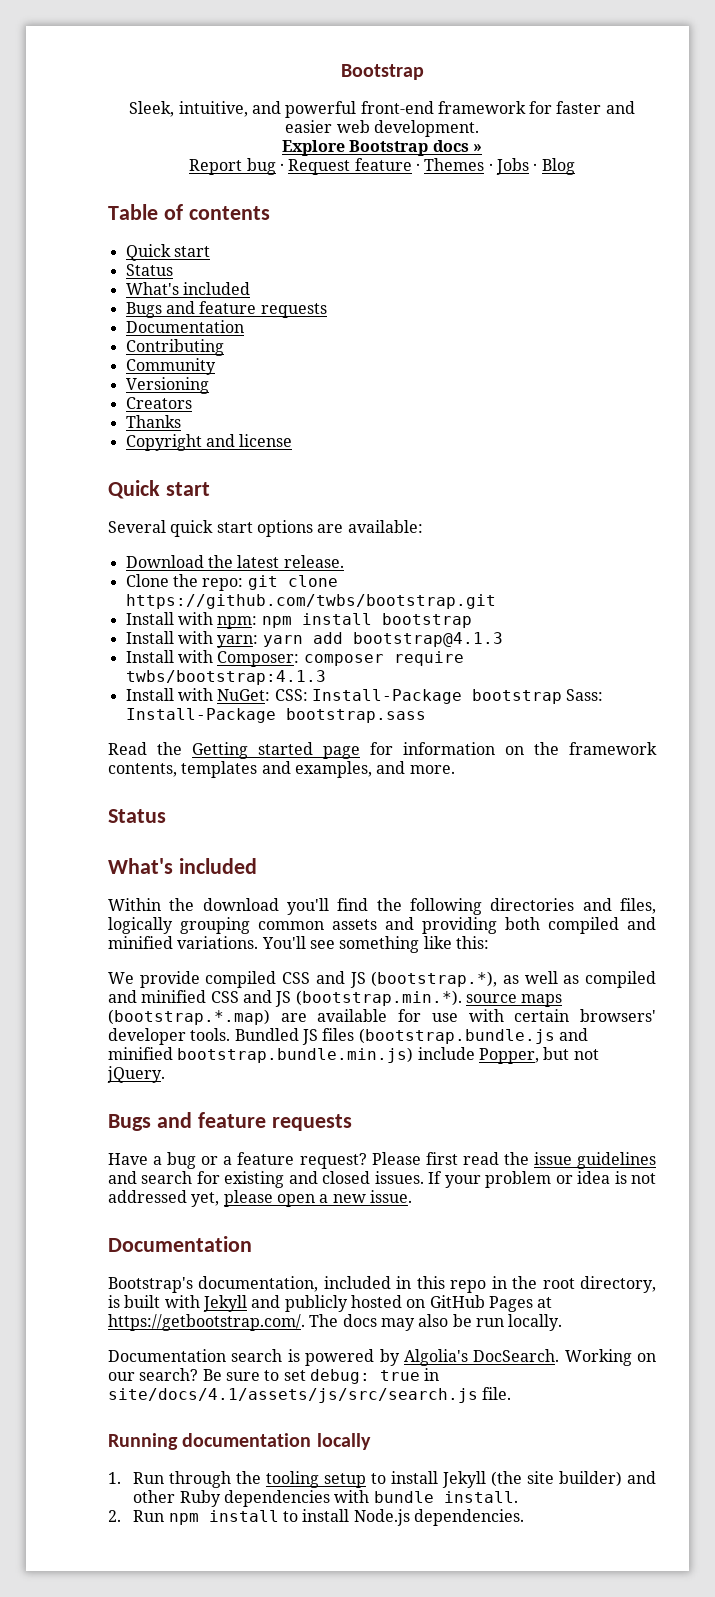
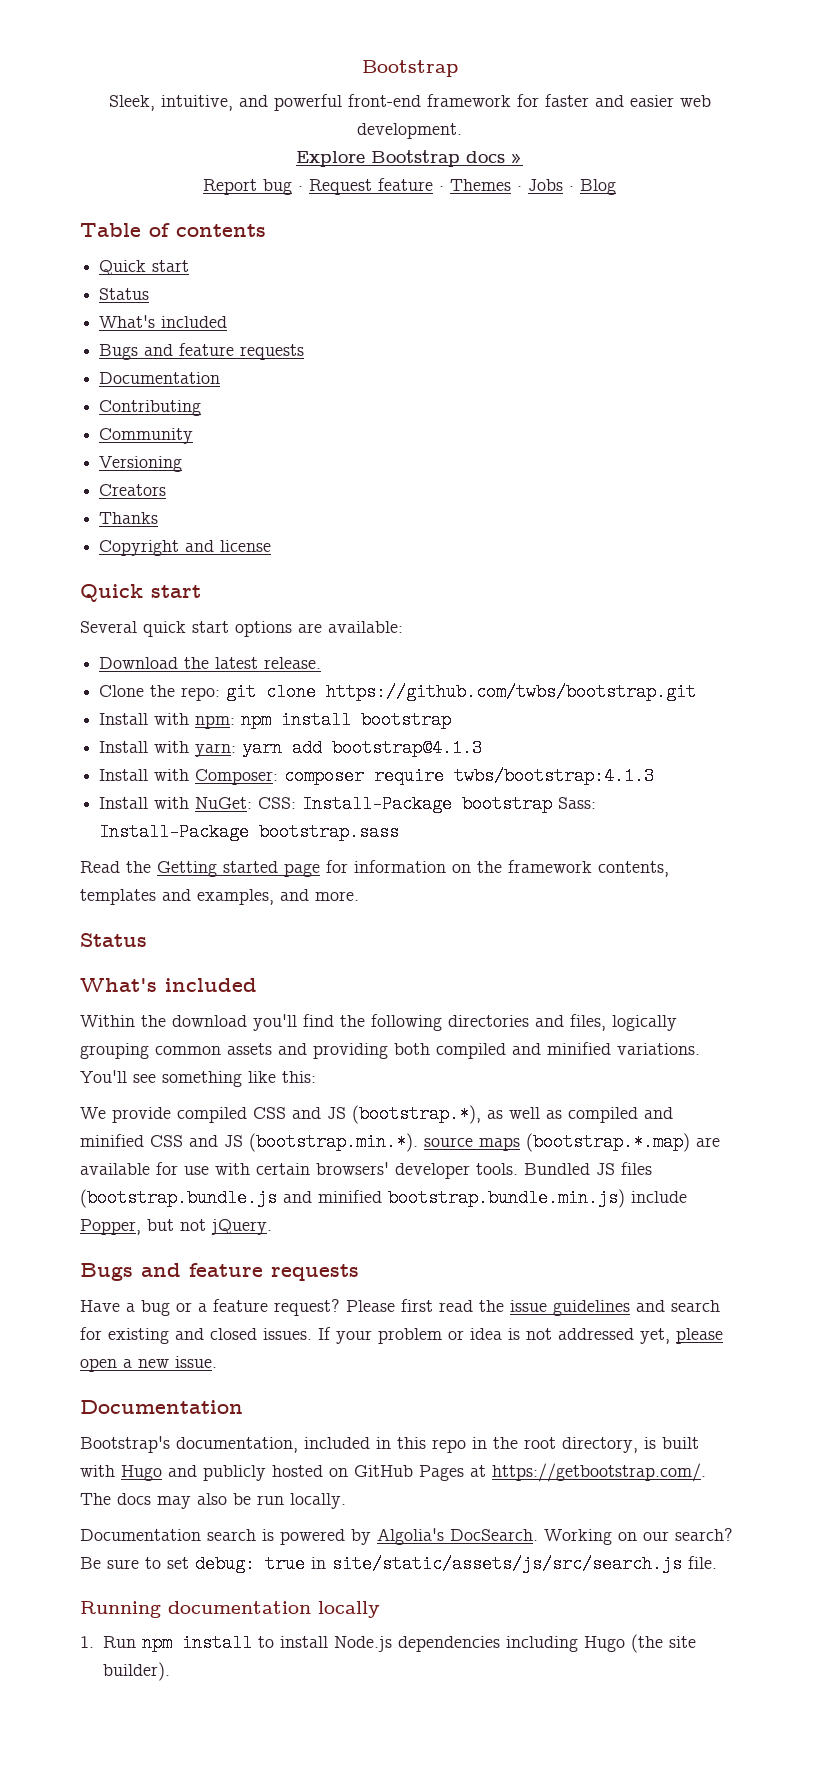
- Bootstrap's documentation, included in this repo in the root directory, is built with Jekyll and publicly hosted on GitHub Pages at https://getbootstrap.com/. The docs may also be run locally.
+ Bootstrap's documentation, included in this repo in the root directory, is built with Hugo and publicly hosted on GitHub Pages at https://getbootstrap.com/. The docs may also be run locally.
- Be sure to set debug: true in site/docs/4.1/assets/js/src/search.js file.
+ Be sure to set debug: true in site/static/assets/js/src/search.js file.
- 1. Run through the tooling setup to install Jekyll (the site builder) and other Ruby dependencies with bundle install.
- 2. Run npm install to install Node.js dependencies.
+ 1. Run npm install to install Node.js dependencies including Hugo (the site builder).

